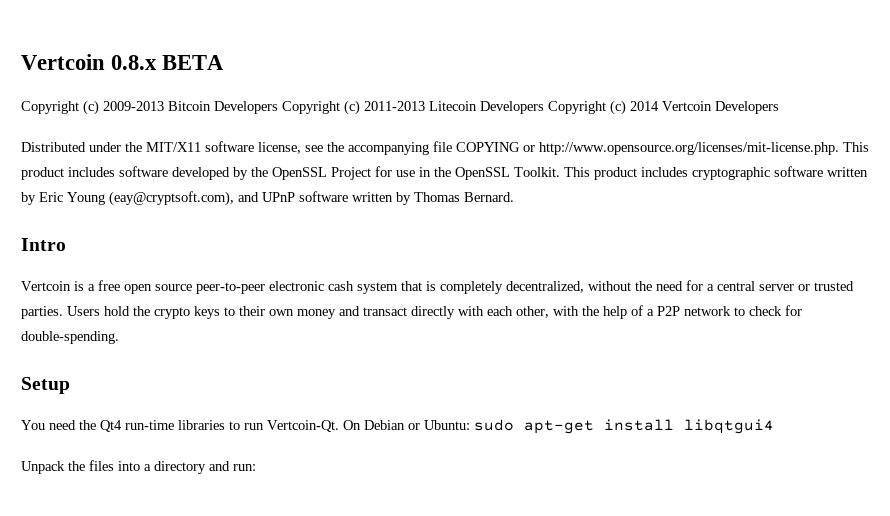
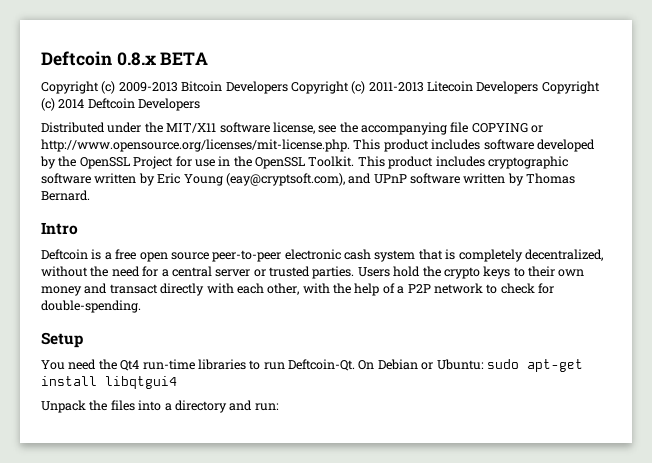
- Vertcoin 0.8.x BETA
+ Deftcoin 0.8.x BETA
- Copyright (c) 2009-2013 Bitcoin Developers Copyright (c) 2011-2013 Litecoin Developers Copyright (c) 2014 Vertcoin Developers
+ Copyright (c) 2009-2013 Bitcoin Developers Copyright (c) 2011-2013 Litecoin Developers Copyright (c) 2014 Deftcoin Developers
- Vertcoin is a free open source peer-to-peer electronic cash system that is completely decentralized, without the need for a central server or trusted parties.
+ Deftcoin is a free open source peer-to-peer electronic cash system that is completely decentralized, without the need for a central server or trusted parties.
- You need the Qt4 run-time libraries to run Vertcoin-Qt.
+ You need the Qt4 run-time libraries to run Deftcoin-Qt.

